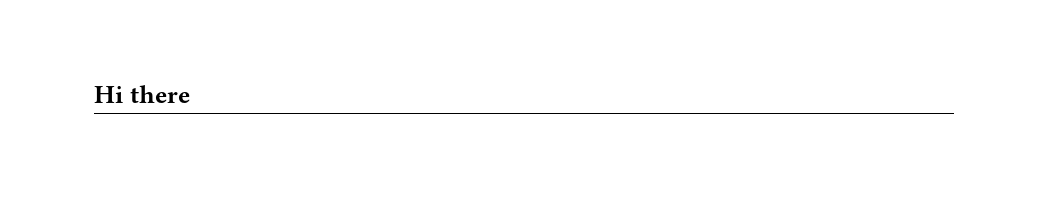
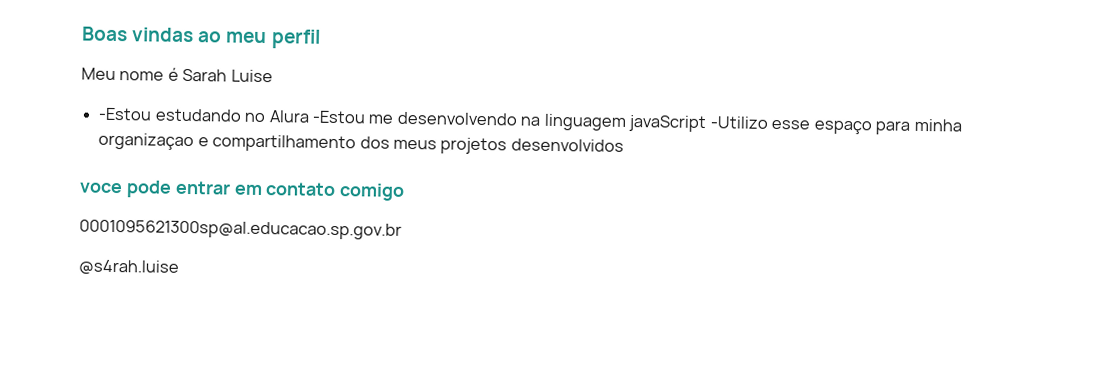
- Hi there
+ Boas vindas ao meu perfil
+ Meu nome é Sarah Luise
+ -Estou estudando no Alura -Estou me desenvolvendo na linguagem javaScript -Utilizo esse espaço para minha organizaçao e compartilhamento dos meus projetos desenvolvidos
+ voce pode entrar em contato comigo
+ 0001095621300sp@al.educacao.sp.gov.br
+ @s4rah.luise

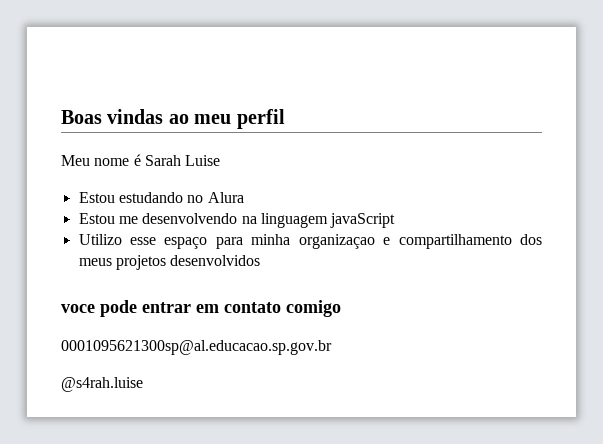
- -Estou estudando no Alura -Estou me desenvolvendo na linguagem javaScript -Utilizo esse espaço para minha organizaçao e compartilhamento dos meus projetos desenvolvidos
+ Estou estudando no Alura
+ Estou me desenvolvendo na linguagem javaScript
+ Utilizo esse espaço para minha organizaçao e compartilhamento dos meus projetos desenvolvidos

